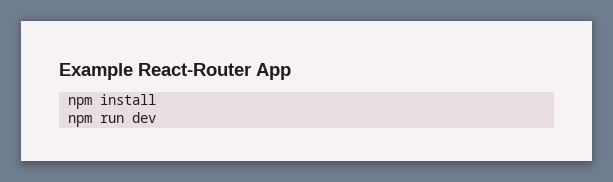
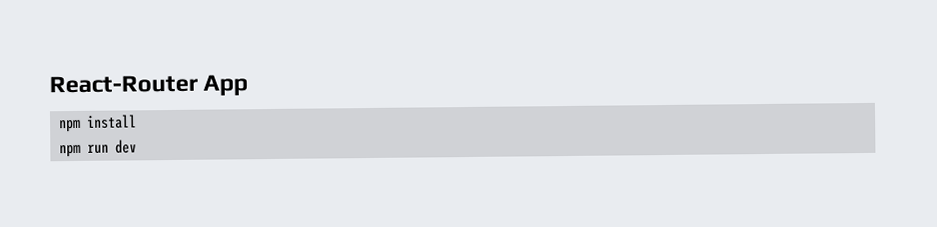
- Example React-Router App
+ React-Router App

